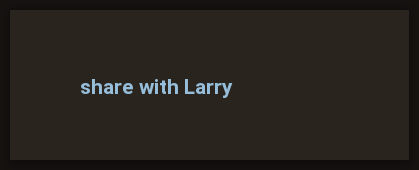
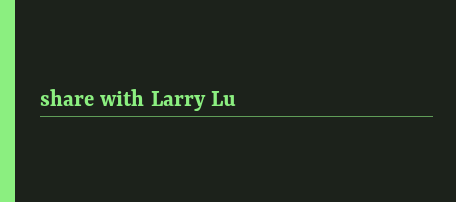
- share with Larry
+ share with Larry Lu

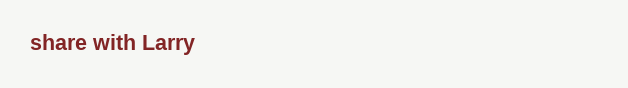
- share with Larry Lu
+ share with Larry

